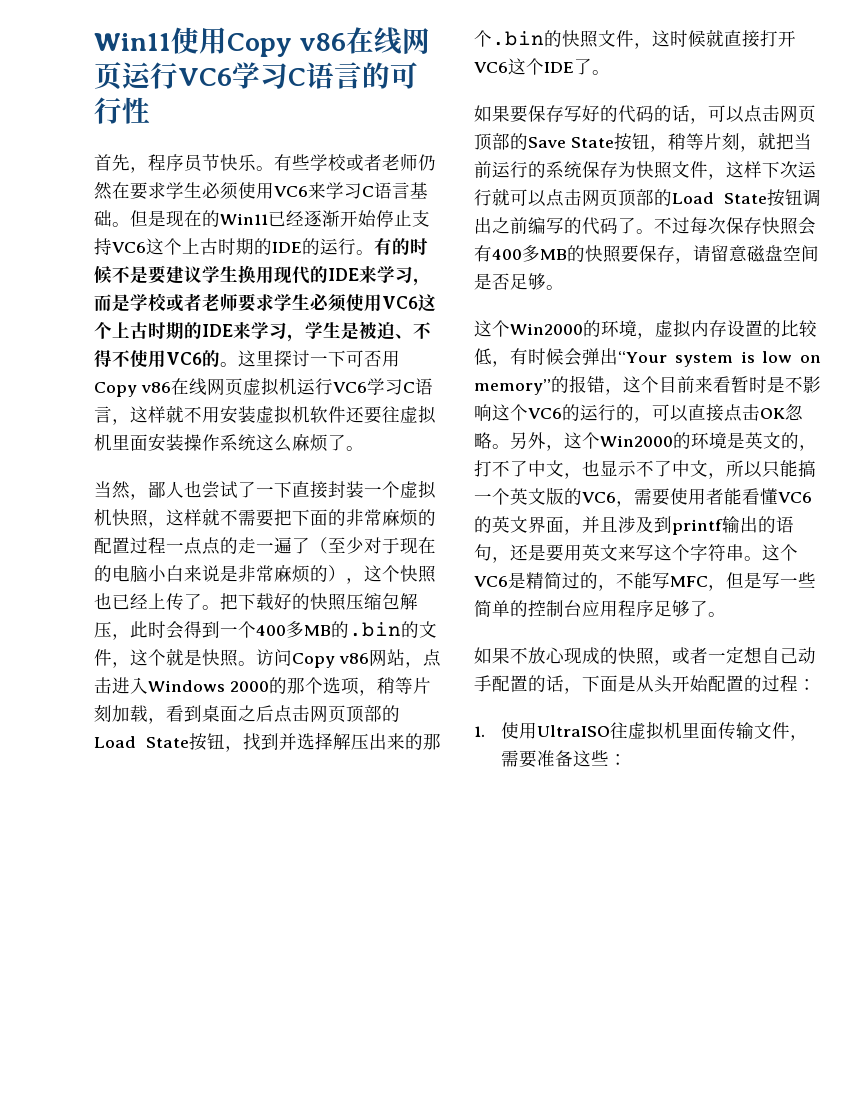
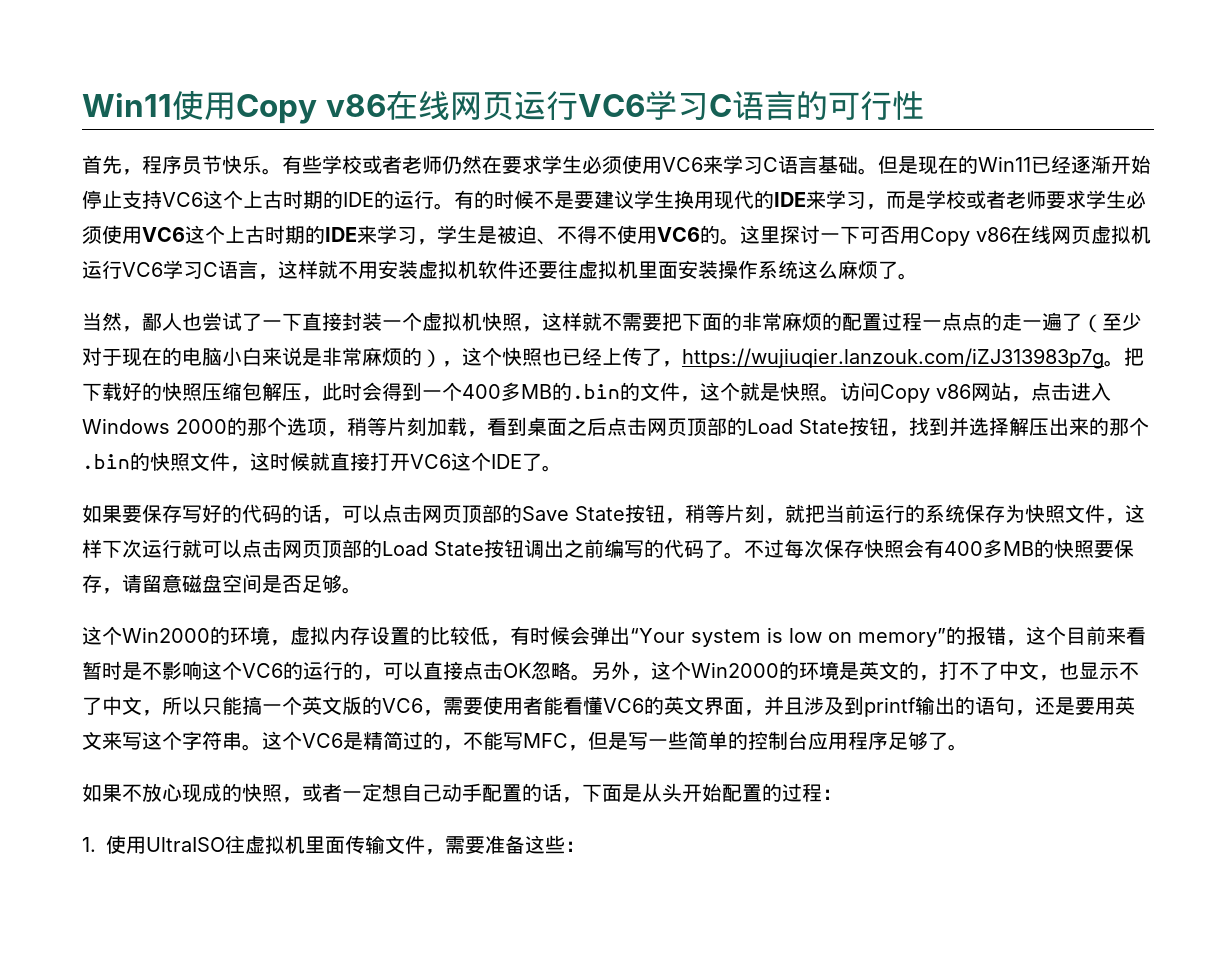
- 当然，鄙人也尝试了一下直接封装一个虚拟机快照，这样就不需要把下面的非常麻烦的配置过程一点点的走一遍了（至少对于现在的电脑小白来说是非常麻烦的），这个快照也已经上传了。
+ 当然，鄙人也尝试了一下直接封装一个虚拟机快照，这样就不需要把下面的非常麻烦的配置过程一点点的走一遍了（至少对于现在的电脑小白来说是非常麻烦的），这个快照也已经上传了，https://wujiuqier.lanzouk.com/iZJ313983p7g。

